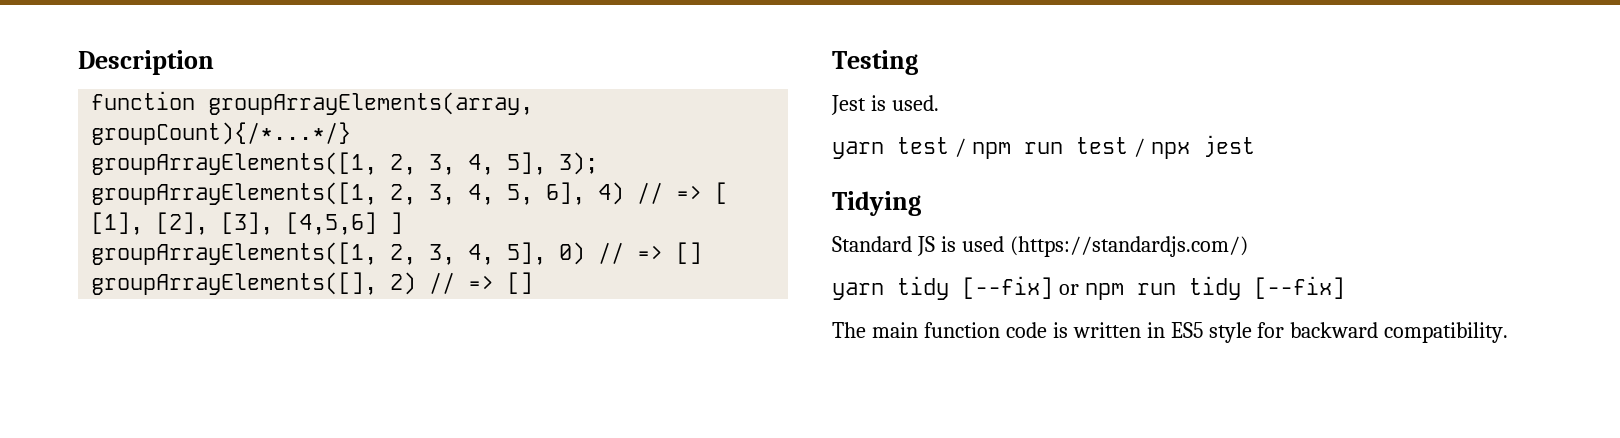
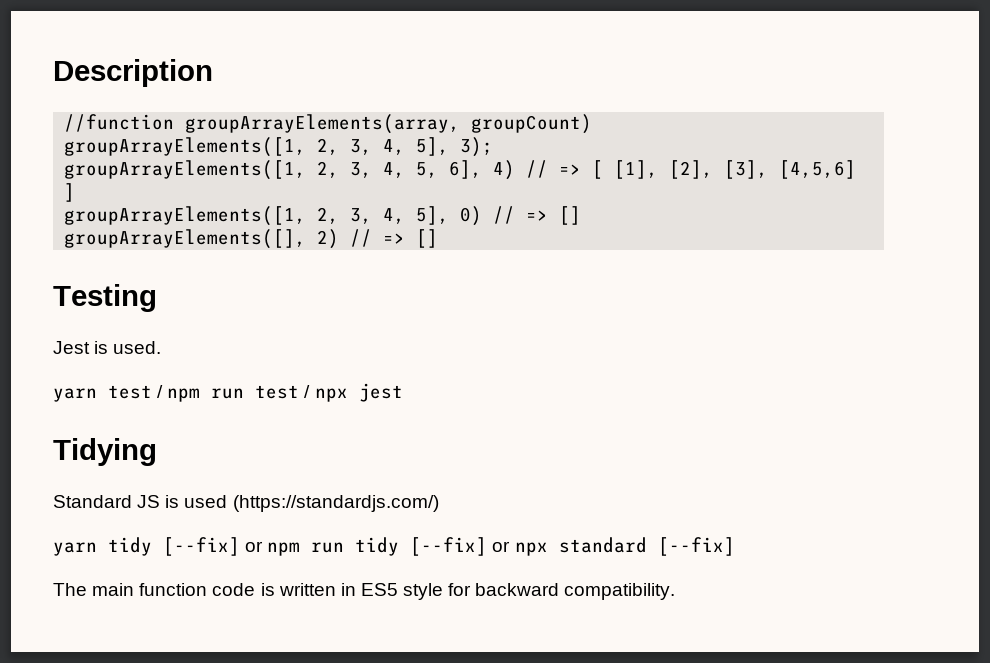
- function groupArrayElements(array, groupCount){/*...*/}
+ //function groupArrayElements(array, groupCount)
- yarn tidy [--fix] or npm run tidy [--fix]
+ yarn tidy [--fix] or npm run tidy [--fix] or npx standard [--fix]

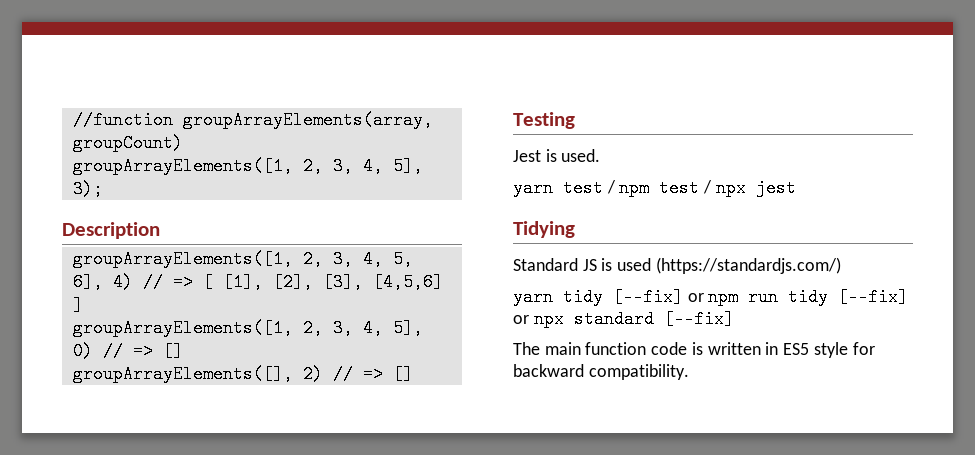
- Description
+ Description
- yarn test / npm run test / npx jest
+ yarn test / npm test / npx jest

